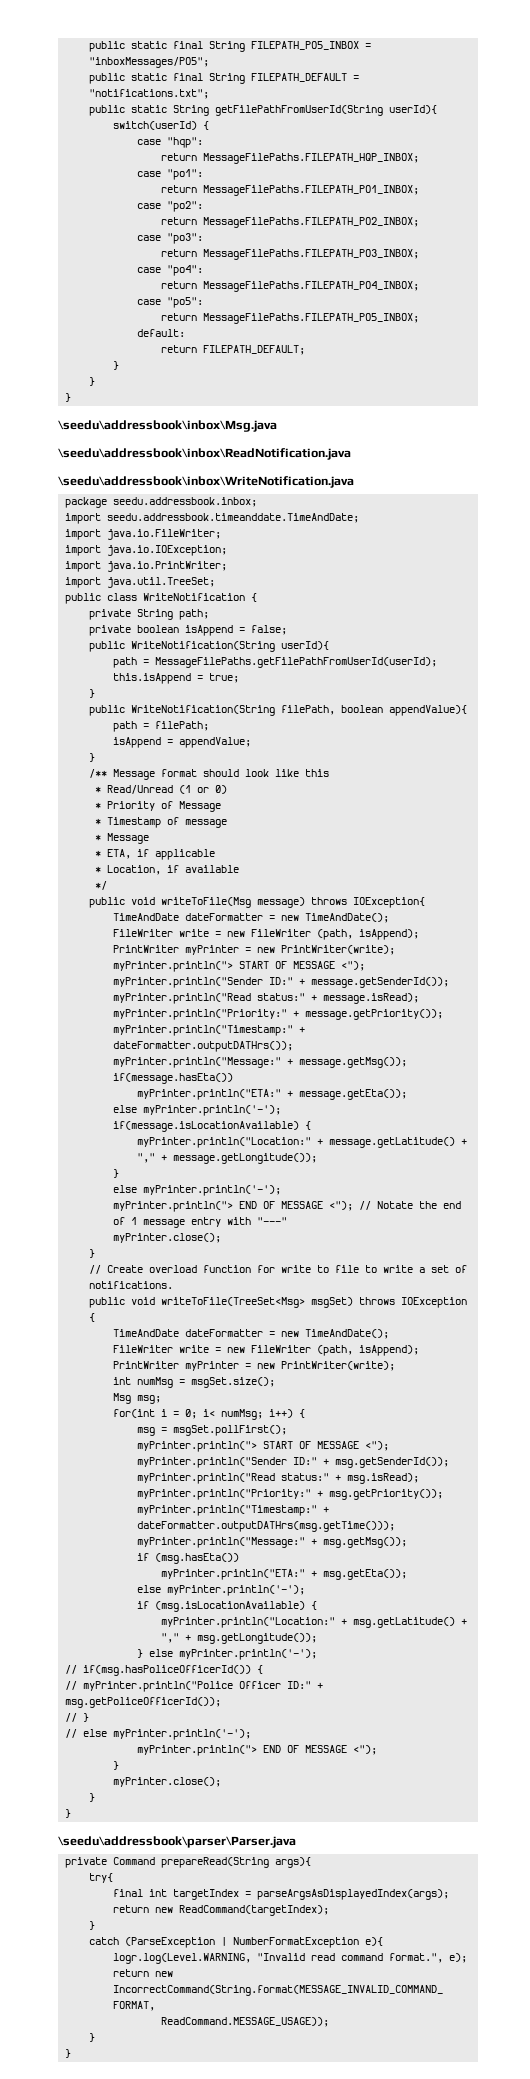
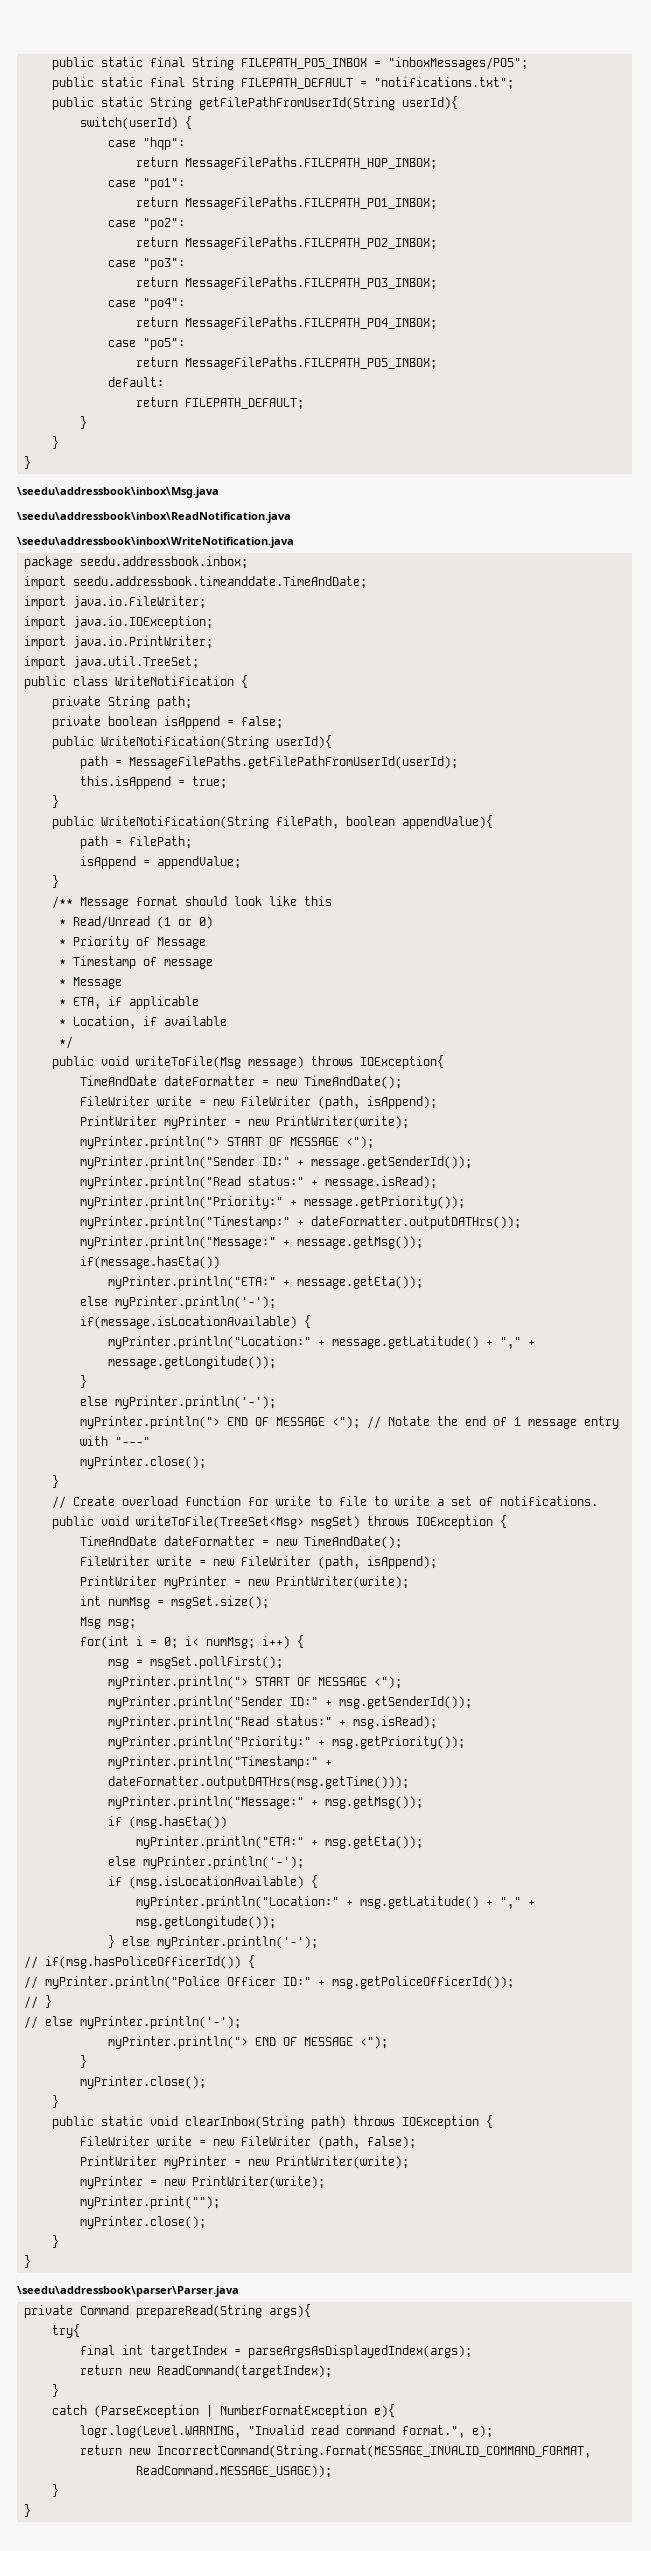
+ public static void clearInbox(String path) throws IOException {
+ FileWriter write = new FileWriter (path, false);
+ PrintWriter myPrinter = new PrintWriter(write);
+ myPrinter = new PrintWriter(write);
+ myPrinter.print("");
+ myPrinter.close();
+ }

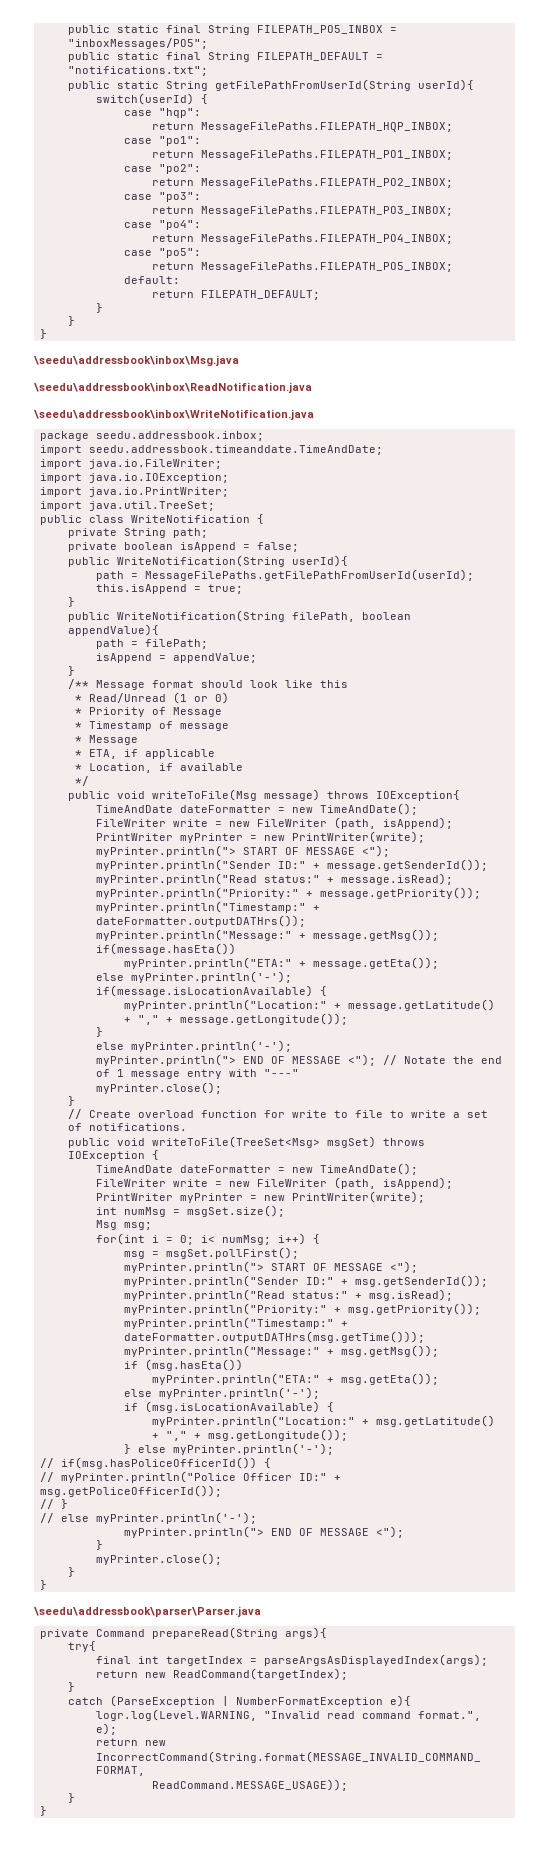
- public static void clearInbox(String path) throws IOException {
- FileWriter write = new FileWriter (path, false);
- PrintWriter myPrinter = new PrintWriter(write);
- myPrinter = new PrintWriter(write);
- myPrinter.print("");
- myPrinter.close();
- }

